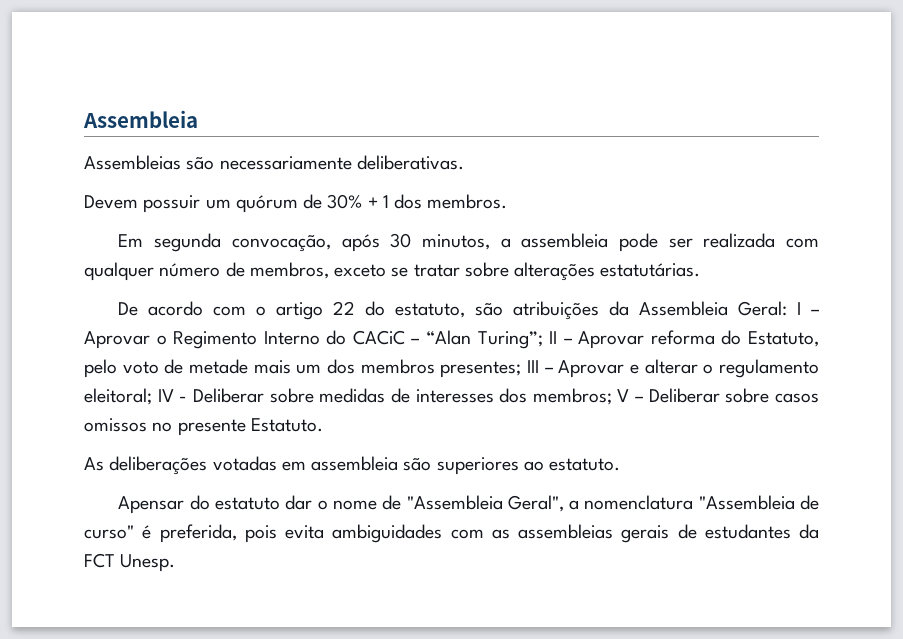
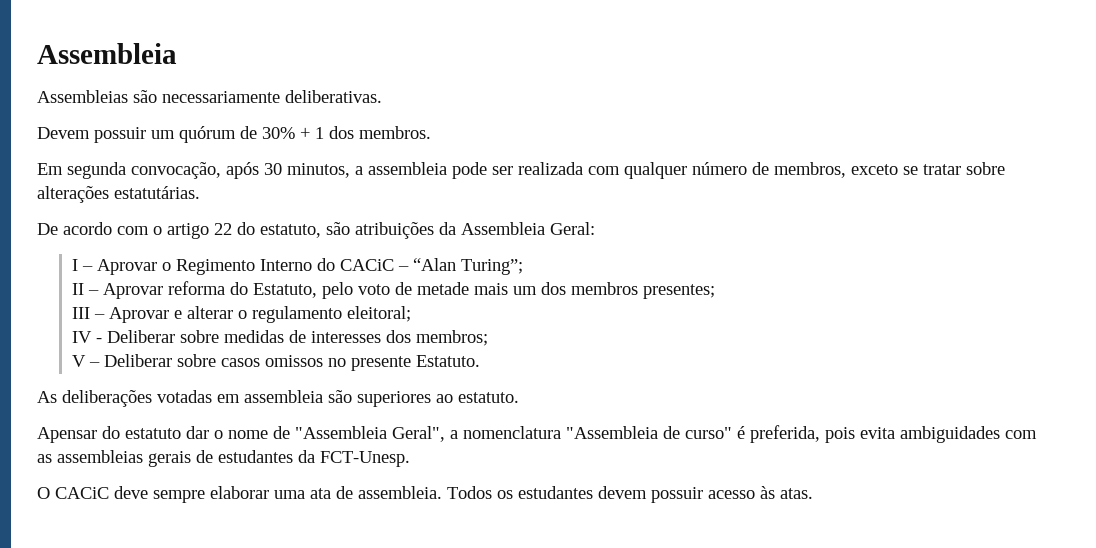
- De acordo com o artigo 22 do estatuto, são atribuições da Assembleia Geral: I – Aprovar o Regimento Interno do CACiC – “Alan Turing”; II – Aprovar reforma do Estatuto, pelo voto de metade mais um dos membros presentes; III – Aprovar e alterar o regulamento eleitoral; IV - Deliberar sobre medidas de interesses dos membros; V – Deliberar sobre casos omissos no presente Estatuto.
+ De acordo com o artigo 22 do estatuto, são atribuições da Assembleia Geral:
+ I – Aprovar o Regimento Interno do CACiC – “Alan Turing”;
+ II – Aprovar reforma do Estatuto, pelo voto de metade mais um dos membros presentes;
+ III – Aprovar e alterar o regulamento eleitoral;
+ IV - Deliberar sobre medidas de interesses dos membros;
+ V – Deliberar sobre casos omissos no presente Estatuto.
- Apensar do estatuto dar o nome de "Assembleia Geral", a nomenclatura "Assembleia de curso" é preferida, pois evita ambiguidades com as assembleias gerais de estudantes da FCT Unesp.
+ Apensar do estatuto dar o nome de "Assembleia Geral", a nomenclatura "Assembleia de curso" é preferida, pois evita ambiguidades com as assembleias gerais de estudantes da FCT-Unesp.
+ O CACiC deve sempre elaborar uma ata de assembleia. Todos os estudantes devem possuir acesso às atas.

